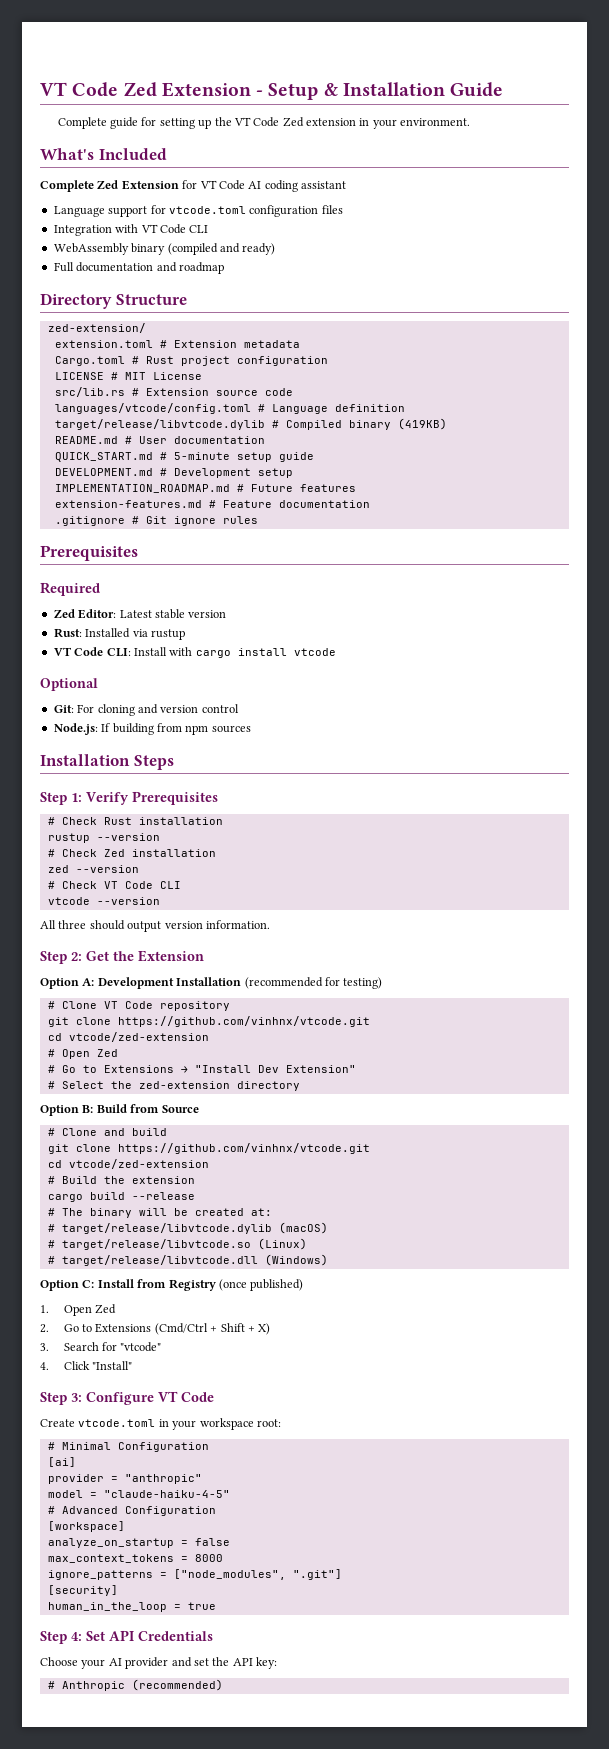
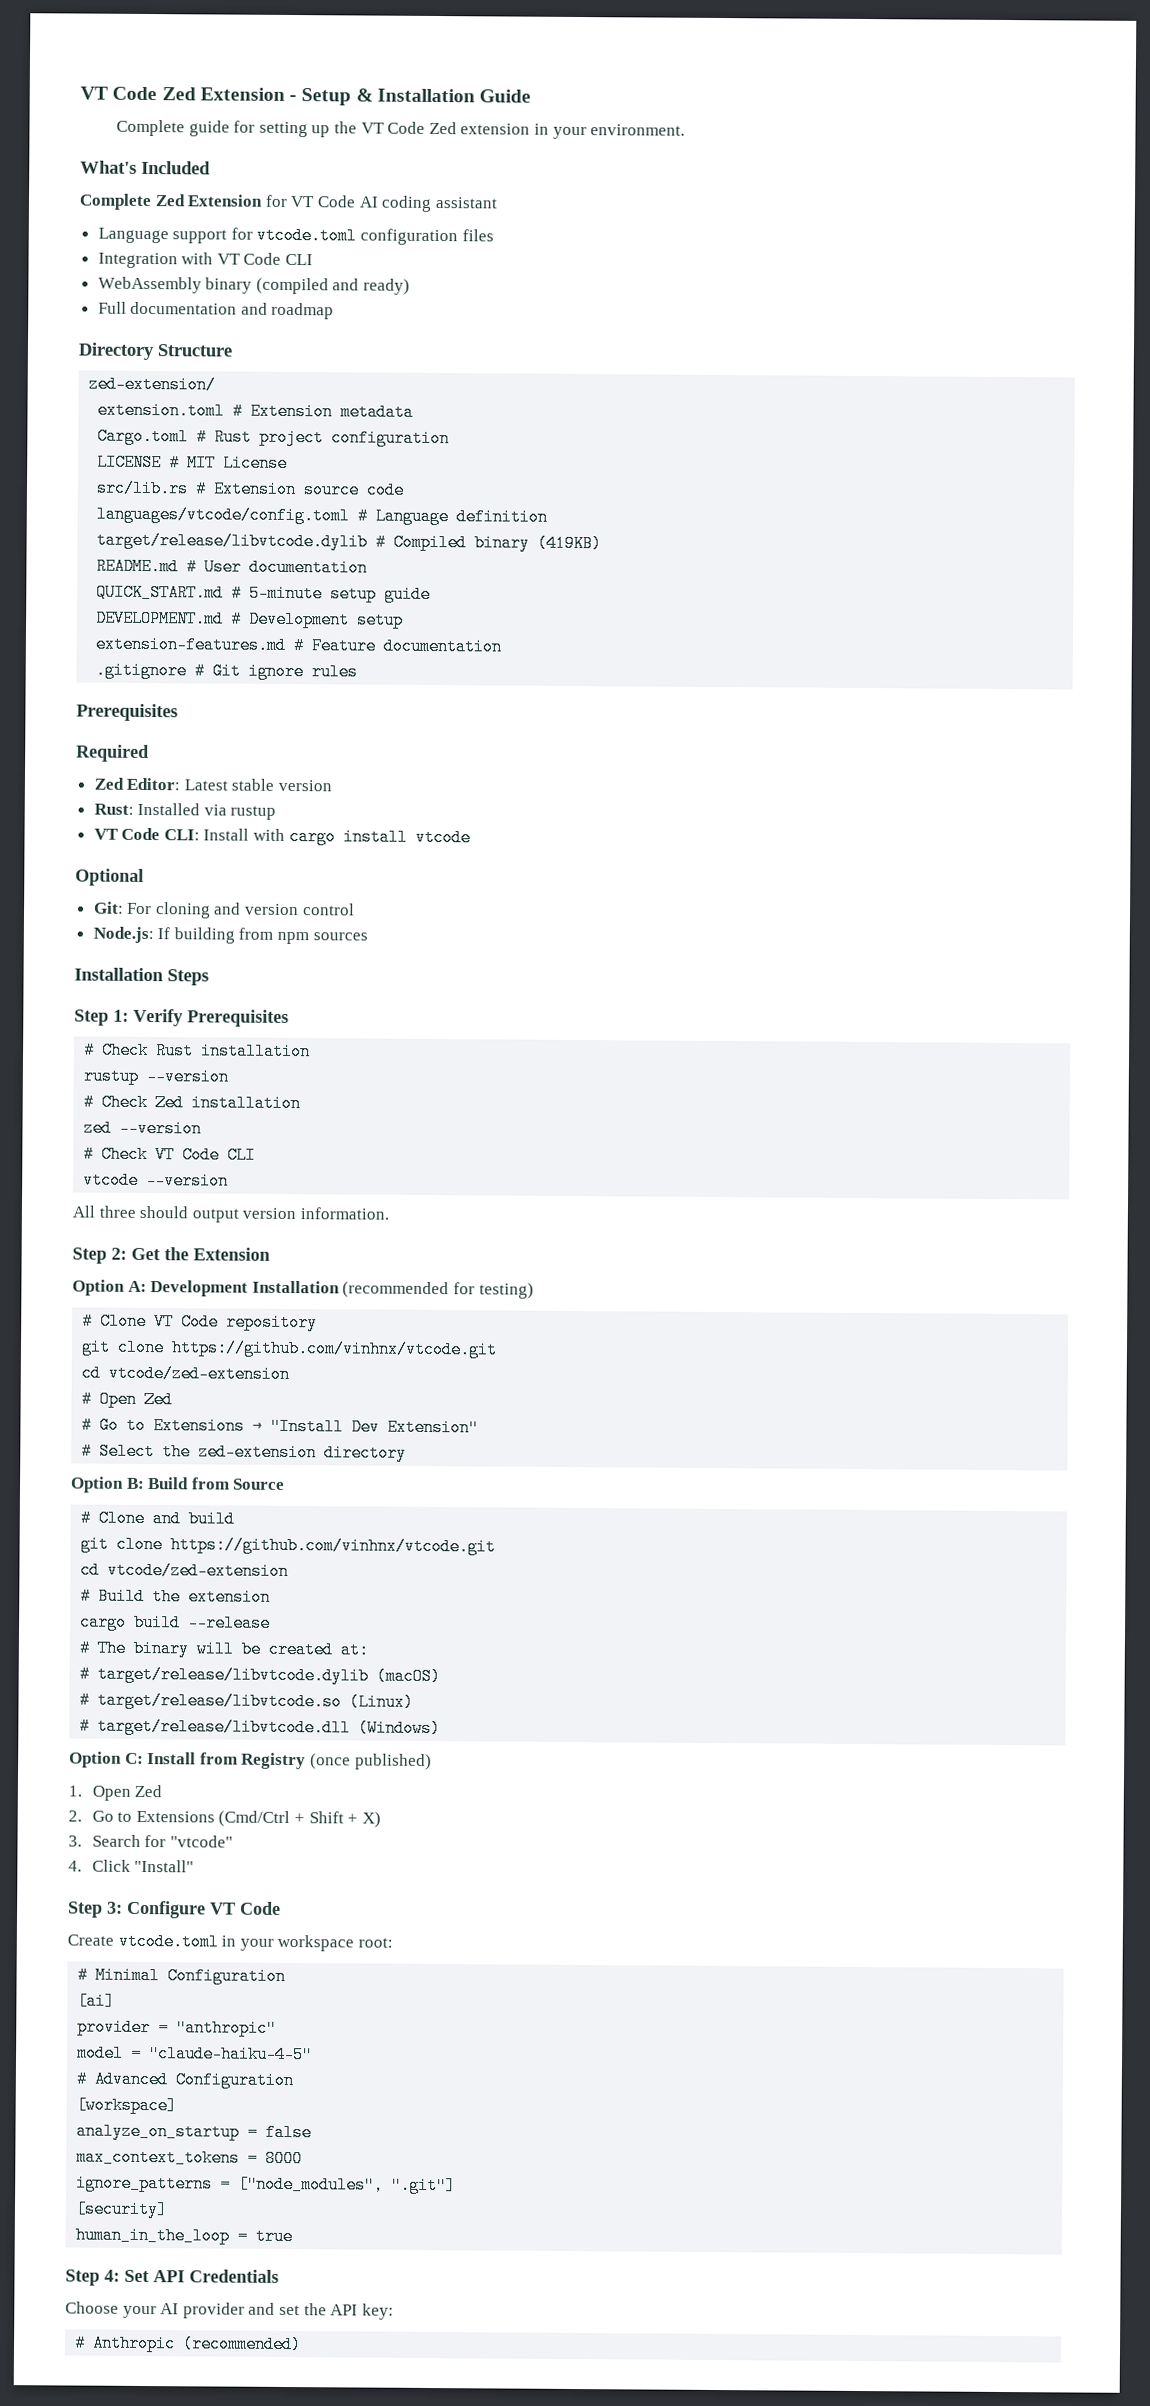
- IMPLEMENTATION_ROADMAP.md # Future features

